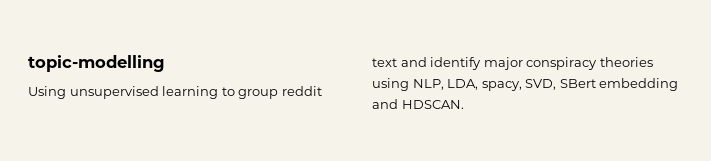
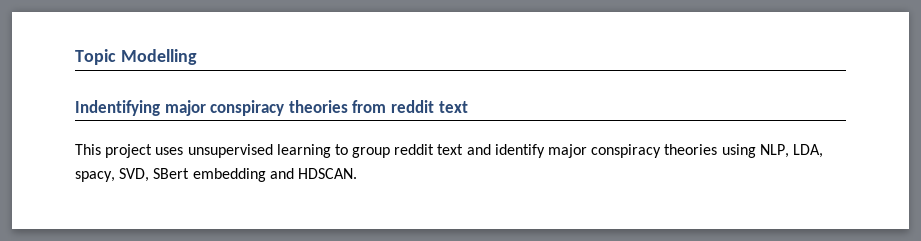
- topic-modelling
- Using unsupervised learning to group reddit text and identify major conspiracy theories using NLP, LDA, spacy, SVD, SBert embedding and HDSCAN.
+ Topic Modelling
+ Indentifying major conspiracy theories from reddit text
+ This project uses unsupervised learning to group reddit text and identify major conspiracy theories using NLP, LDA, spacy, SVD, SBert embedding and HDSCAN.

